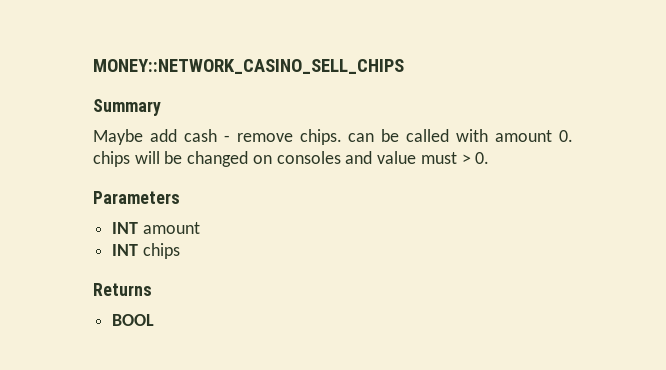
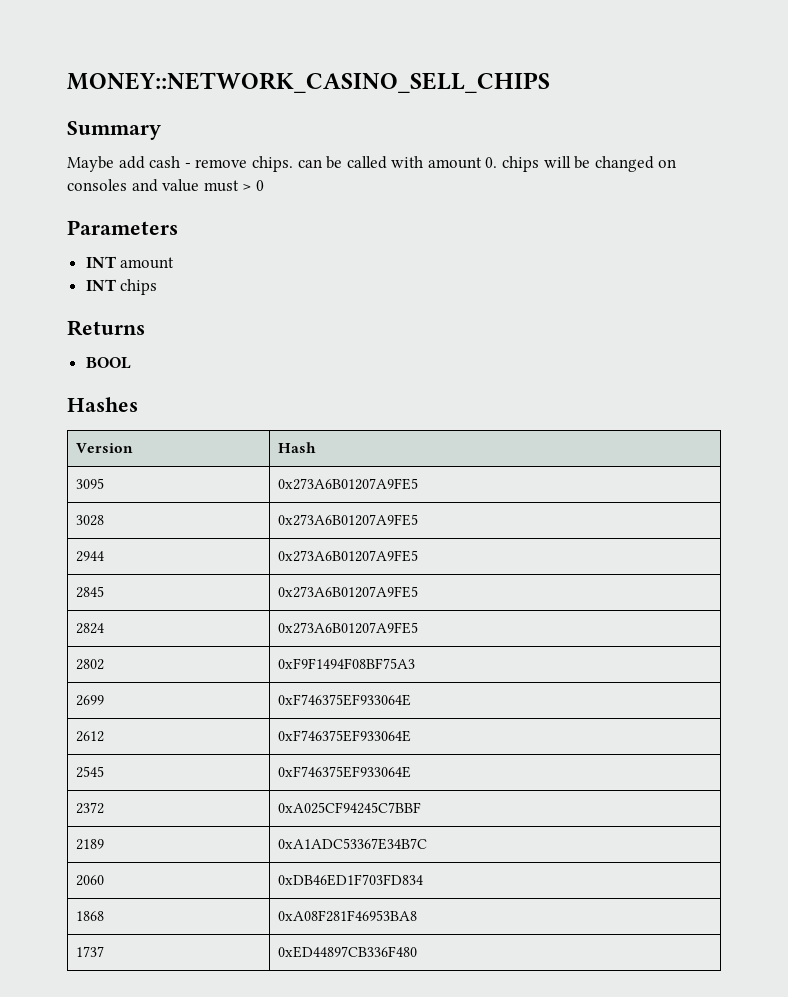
- Maybe add cash - remove chips. can be called with amount 0. chips will be changed on consoles and value must > 0.
+ Maybe add cash - remove chips. can be called with amount 0. chips will be changed on consoles and value must > 0
+ Hashes
+ Version | Hash
+ 3095 | 0x273A6B01207A9FE5
+ 3028 | 0x273A6B01207A9FE5
+ 2944 | 0x273A6B01207A9FE5
+ 2845 | 0x273A6B01207A9FE5
+ 2824 | 0x273A6B01207A9FE5
+ 2802 | 0xF9F1494F08BF75A3
+ 2699 | 0xF746375EF933064E
+ 2612 | 0xF746375EF933064E
+ 2545 | 0xF746375EF933064E
+ 2372 | 0xA025CF94245C7BBF
+ 2189 | 0xA1ADC53367E34B7C
+ 2060 | 0xDB46ED1F703FD834
+ 1868 | 0xA08F281F46953BA8
+ 1737 | 0xED44897CB336F480

